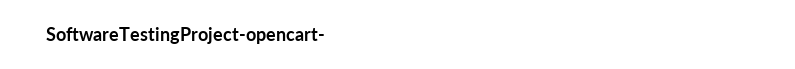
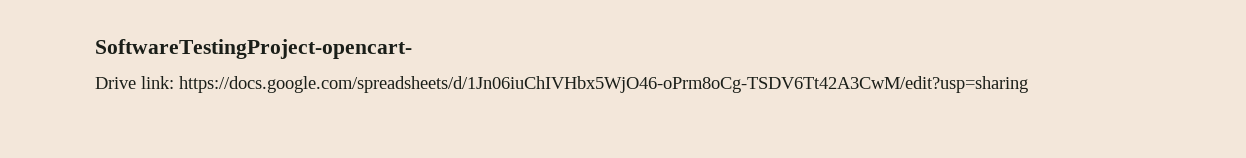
+ Drive link: https://docs.google.com/spreadsheets/d/1Jn06iuChIVHbx5WjO46-oPrm8oCg-TSDV6Tt42A3CwM/edit?usp=sharing

